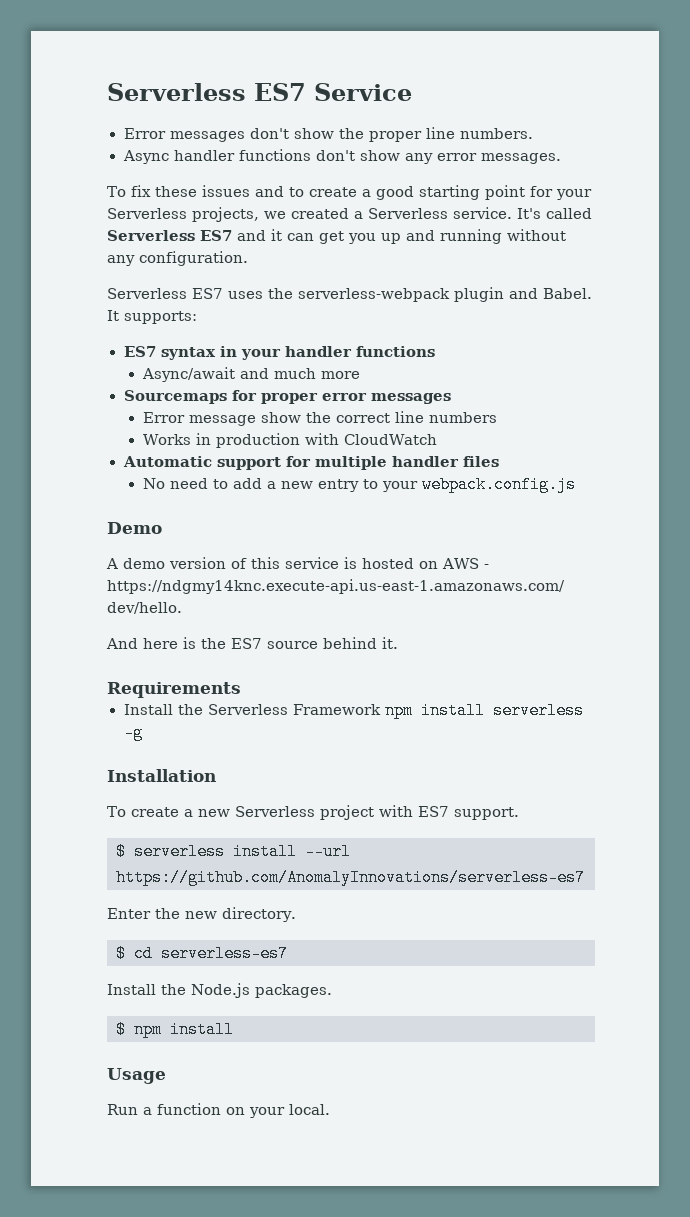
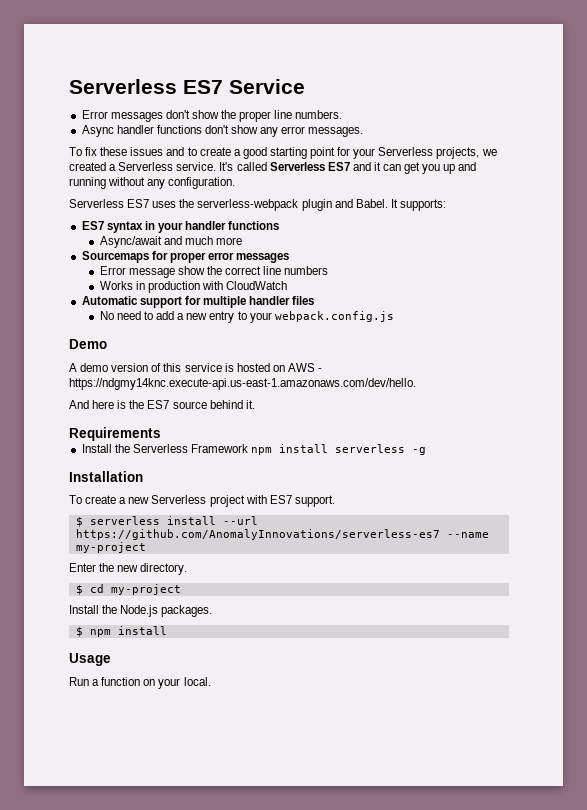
- $ serverless install --url https://github.com/AnomalyInnovations/serverless-es7
+ $ serverless install --url https://github.com/AnomalyInnovations/serverless-es7 --name my-project
- $ cd serverless-es7
+ $ cd my-project

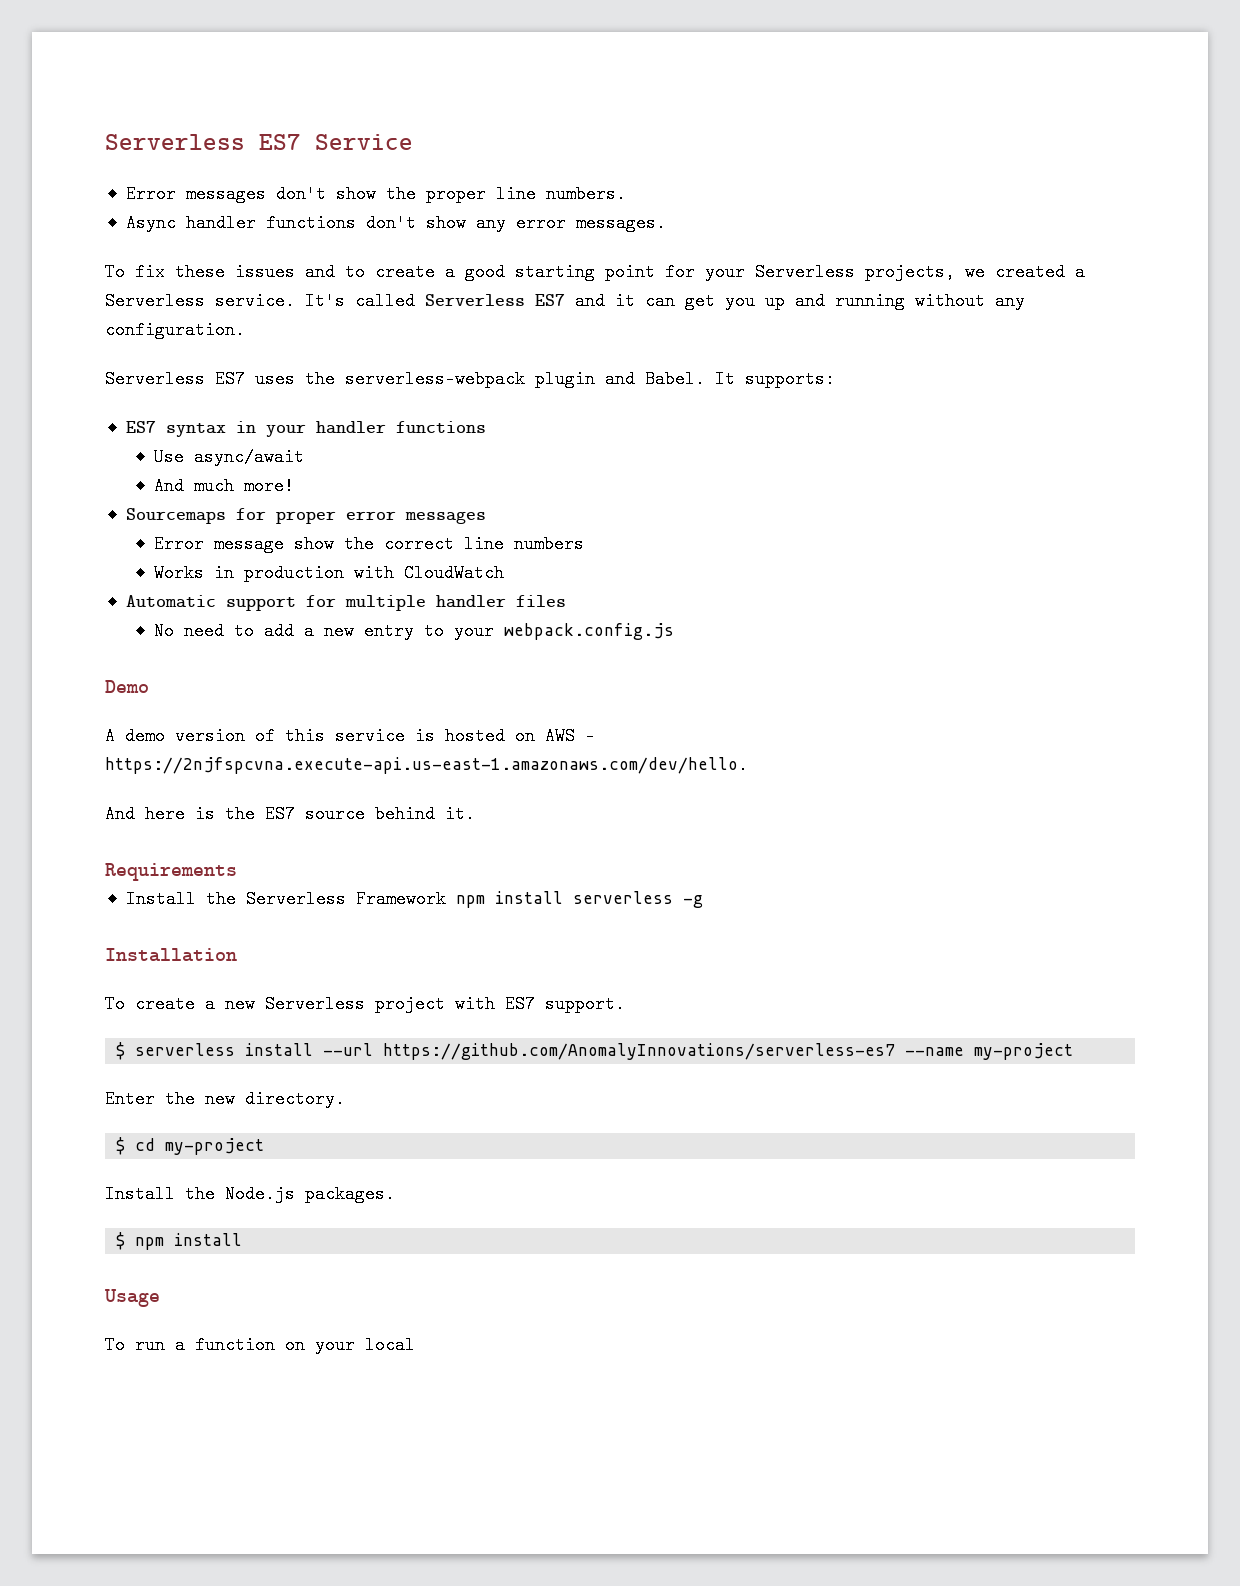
- Async/await and much more
+ Use async/await
+ And much more!
- A demo version of this service is hosted on AWS - https://ndgmy14knc.execute-api.us-east-1.amazonaws.com/dev/hello.
+ A demo version of this service is hosted on AWS - https://2njfspcvna.execute-api.us-east-1.amazonaws.com/dev/hello.
- Run a function on your local.
+ To run a function on your local

